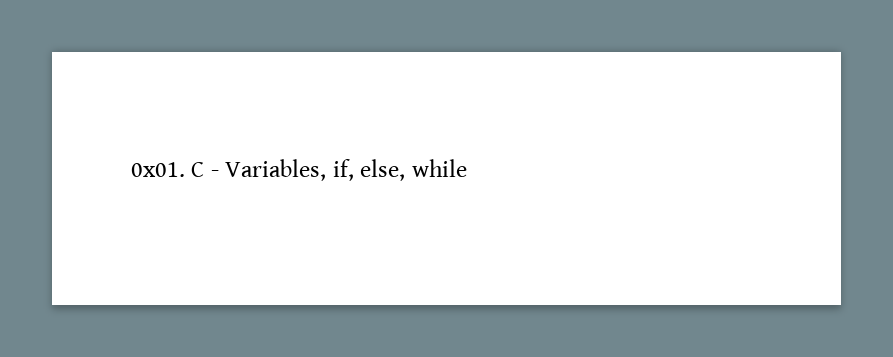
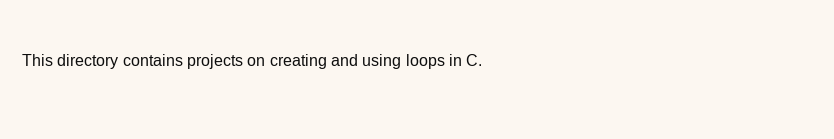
- 0x01. C - Variables, if, else, while
+ This directory contains projects on creating and using loops in C.

